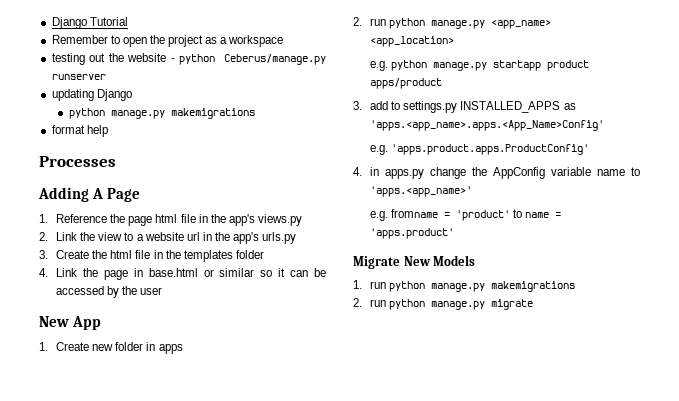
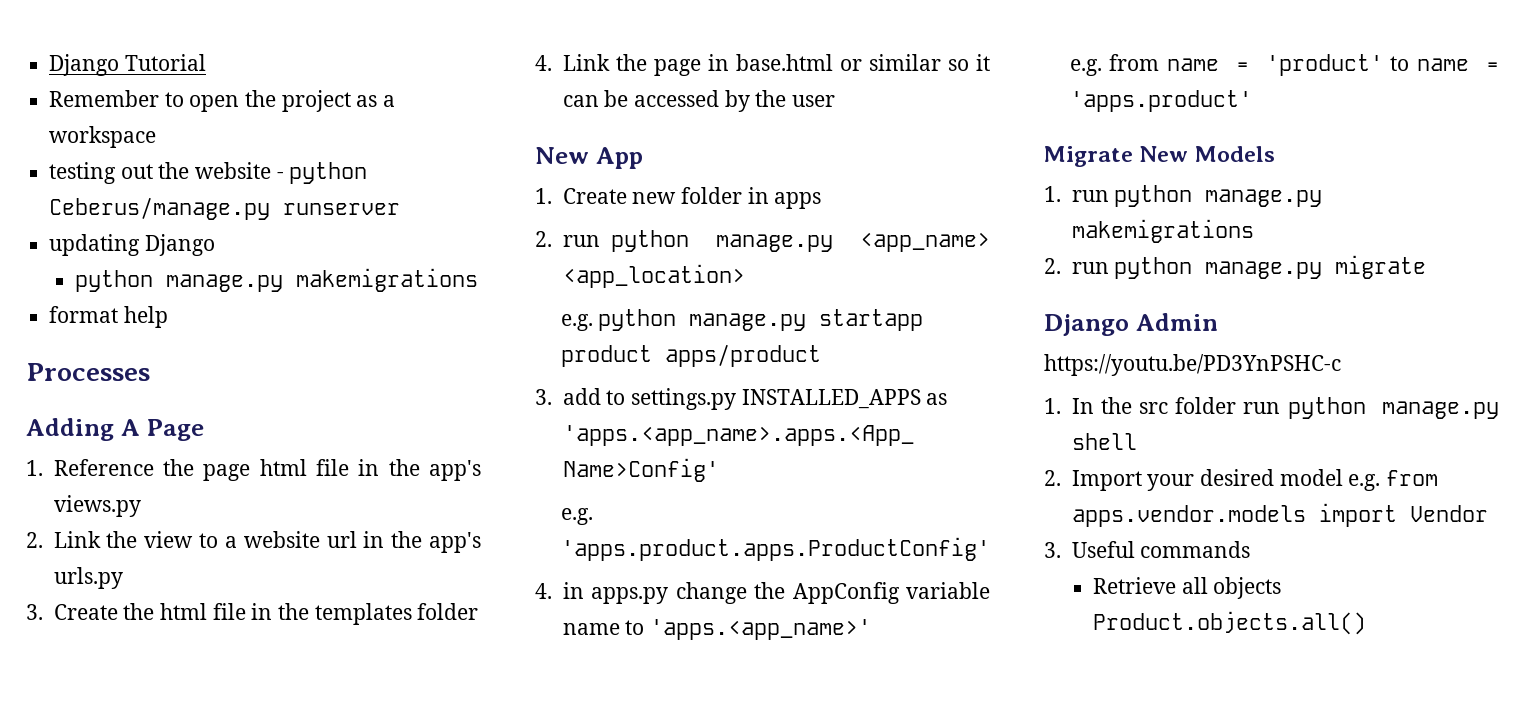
- e.g. fromname = 'product' to name = 'apps.product'
+ e.g. from name = 'product' to name = 'apps.product'
+ Django Admin
+ https://youtu.be/PD3YnPSHC-c
+ 1. In the src folder run python manage.py shell
+ 2. Import your desired model e.g. from apps.vendor.models import Vendor
+ 3. Useful commands
+ Retrieve all objects Product.objects.all()

